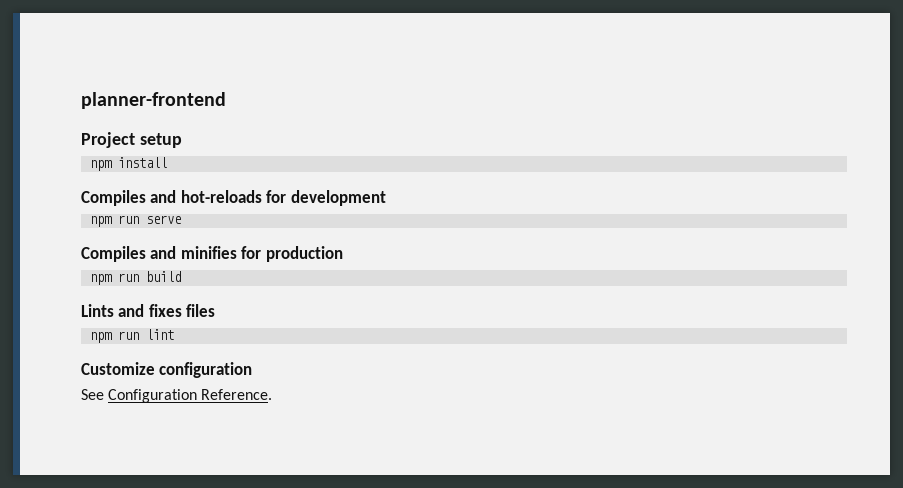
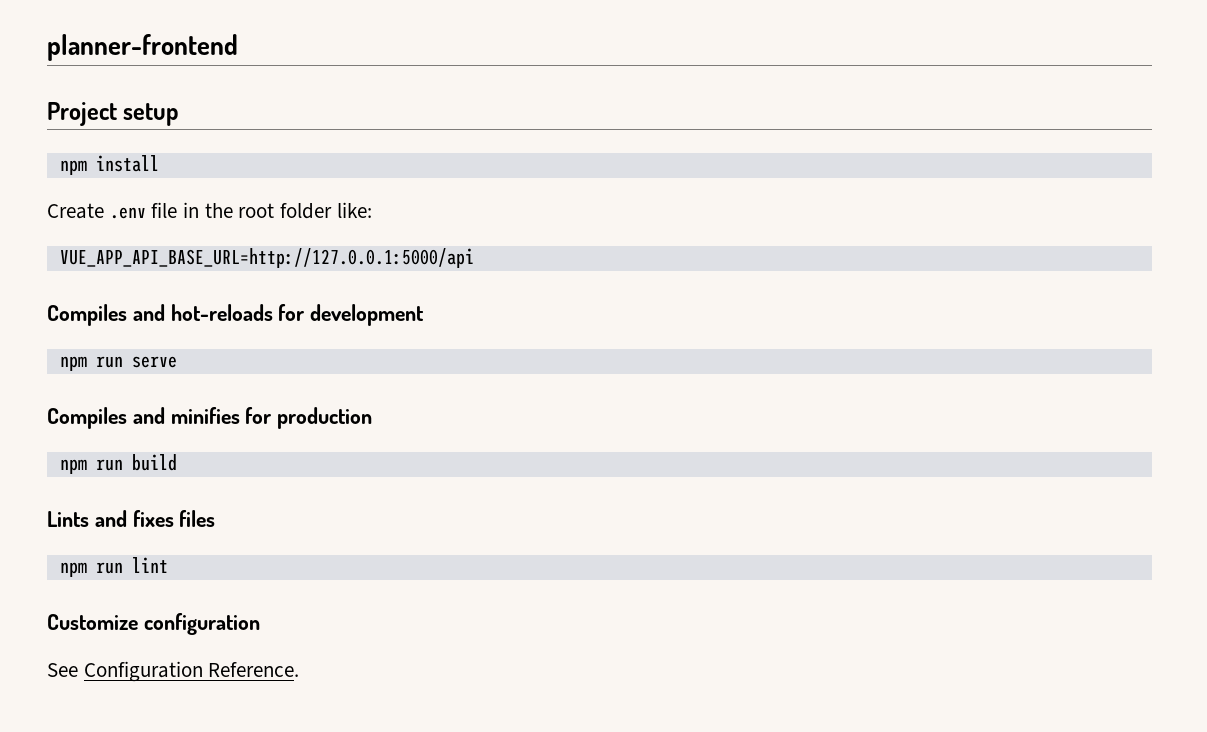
+ Create .env file in the root folder like:
+ VUE_APP_API_BASE_URL=http://127.0.0.1:5000/api

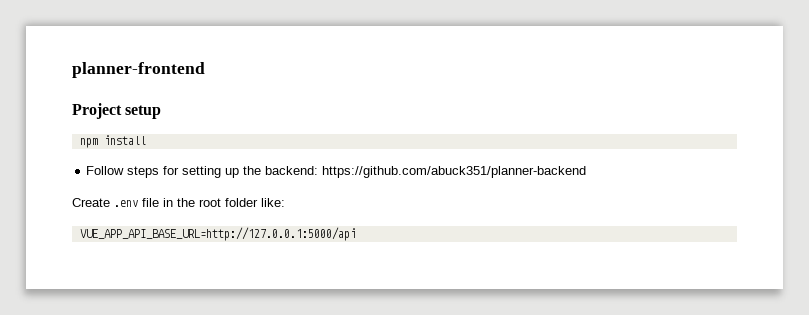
+ Follow steps for setting up the backend: https://github.com/abuck351/planner-backend
- Compiles and hot-reloads for development
- npm run serve
- Compiles and minifies for production
- npm run build
- Lints and fixes files
- npm run lint
- Customize configuration
- See Configuration Reference.

